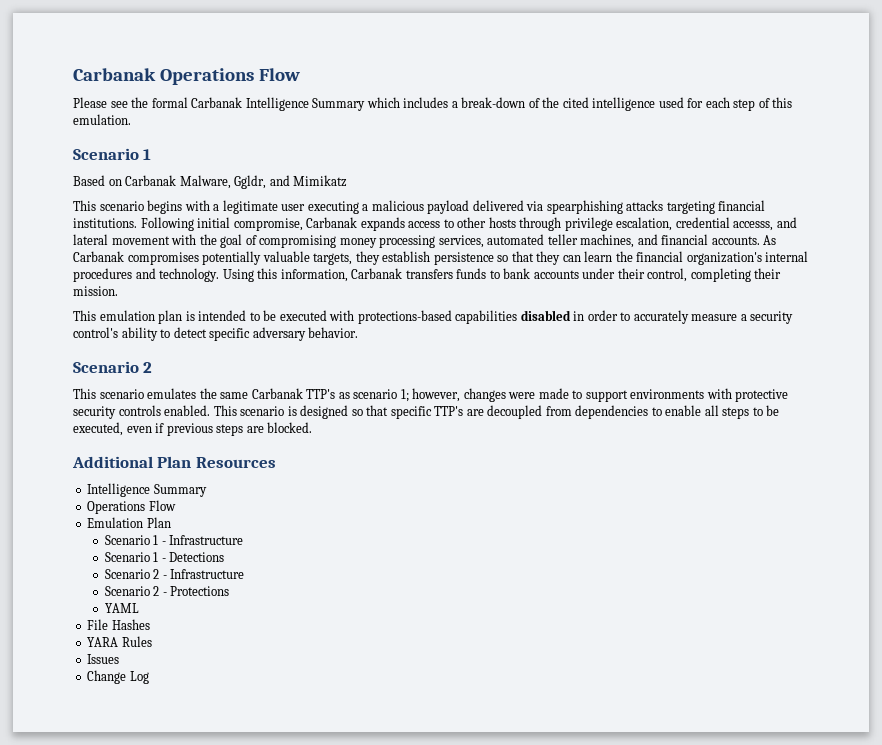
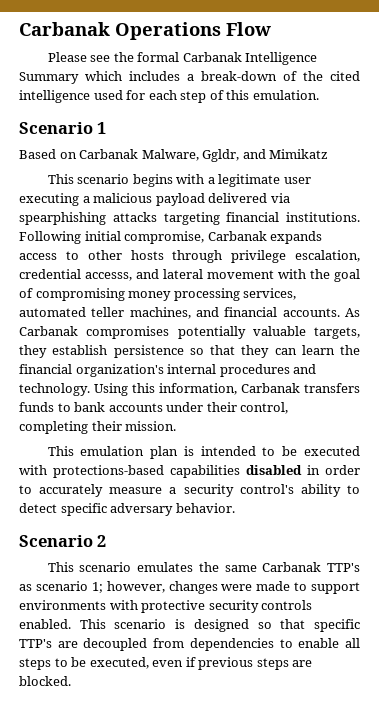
- Additional Plan Resources
- Intelligence Summary
- Operations Flow
- Emulation Plan
- Scenario 1 - Infrastructure
- Scenario 1 - Detections
- Scenario 2 - Infrastructure
- Scenario 2 - Protections
- YAML
- File Hashes
- YARA Rules
- Issues
- Change Log

